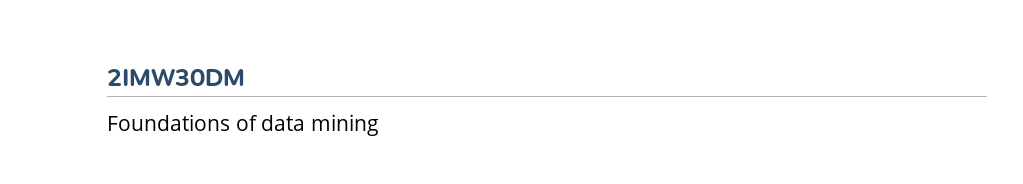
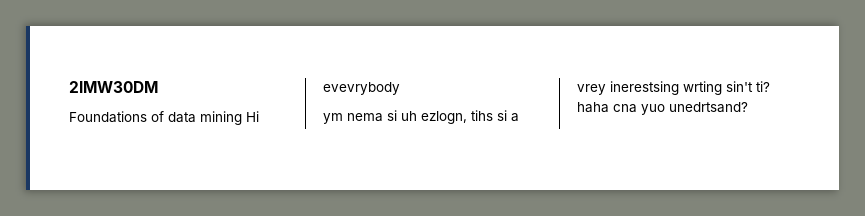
- Foundations of data mining
+ Foundations of data mining Hi evevrybody
+ ym nema si uh ezlogn, tihs si a vrey inerestsing wrting sin't ti? haha cna yuo unedrtsand?

